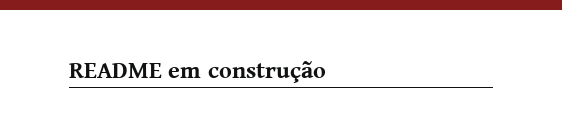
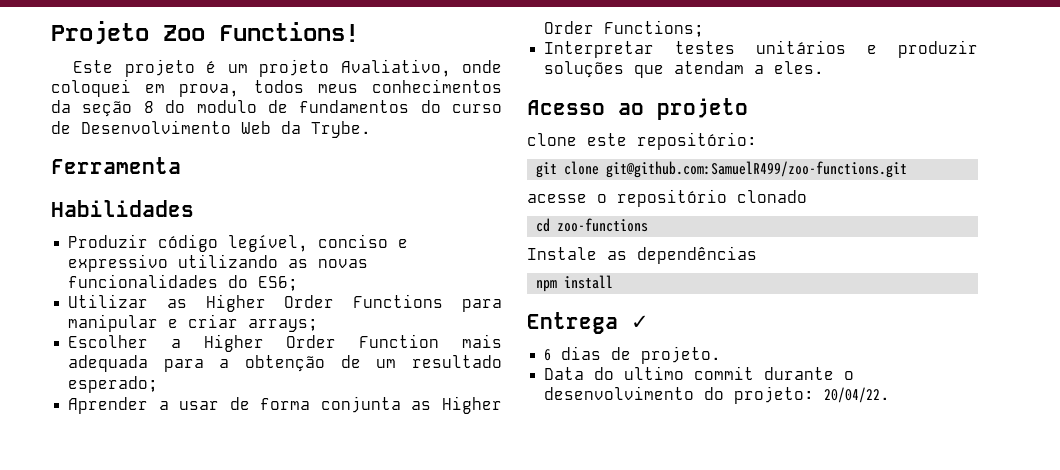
- README em construção
+ Projeto Zoo Functions!
+ Este projeto é um projeto Avaliativo, onde coloquei em prova, todos meus conhecimentos da seção 8 do modulo de fundamentos do curso de Desenvolvimento Web da Trybe.
+ Ferramenta
+ Habilidades
+ Produzir código legível, conciso e expressivo utilizando as novas funcionalidades do ES6;
+ Utilizar as Higher Order Functions para manipular e criar arrays;
+ Escolher a Higher Order Function mais adequada para a obtenção de um resultado esperado;
+ Aprender a usar de forma conjunta as Higher Order Functions;
+ Interpretar testes unitários e produzir soluções que atendam a eles.
+ Acesso ao projeto
+ clone este repositório:
+ git clone git@github.com:SamuelR499/zoo-functions.git
+ acesse o repositório clonado
+ cd zoo-functions
+ Instale as dependências
+ npm install
+ Entrega ✓
+ 6 dias de projeto.
+ Data do ultimo commit durante o desenvolvimento do projeto: 20/04/22.

